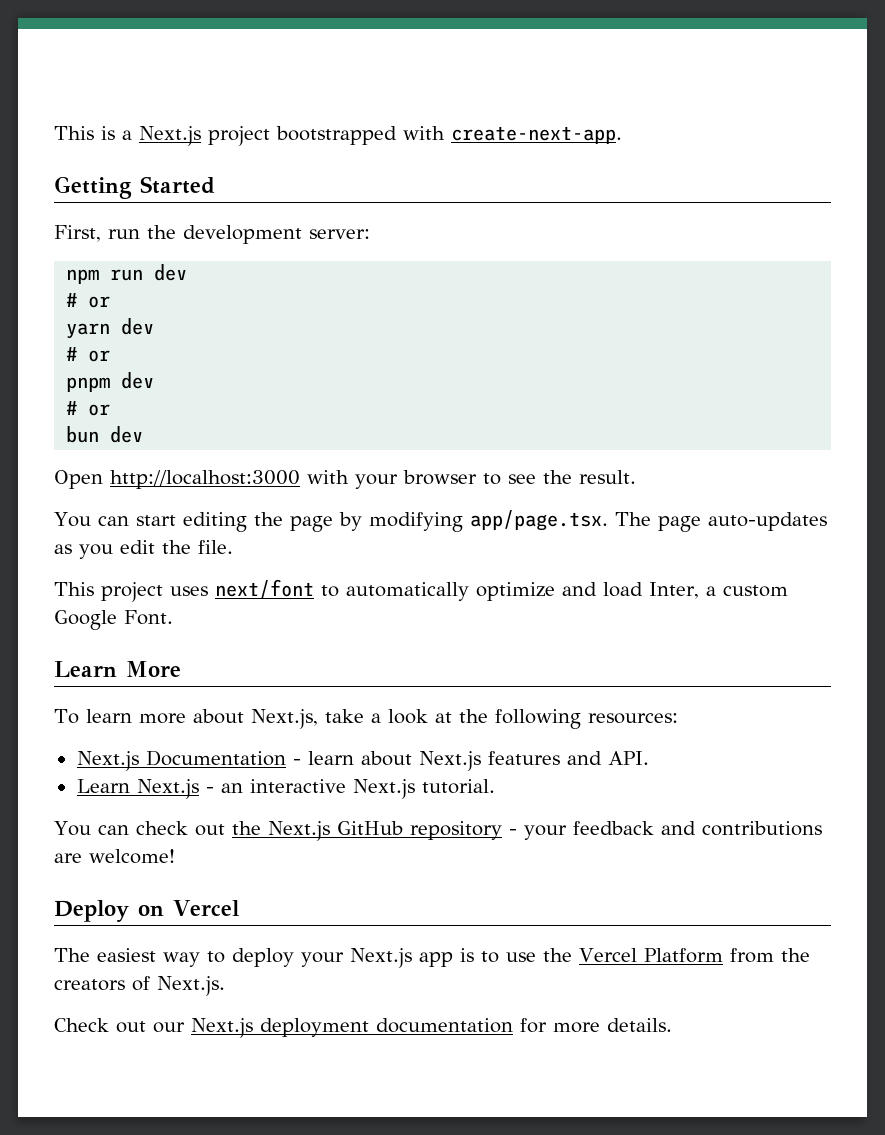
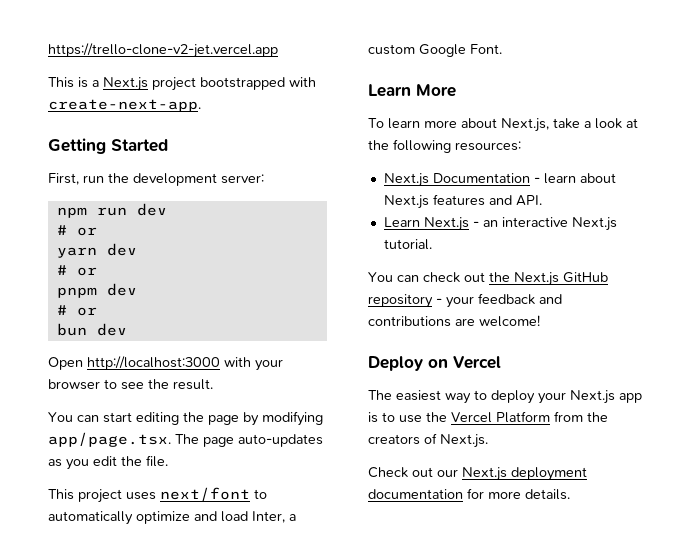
+ https://trello-clone-v2-jet.vercel.app

